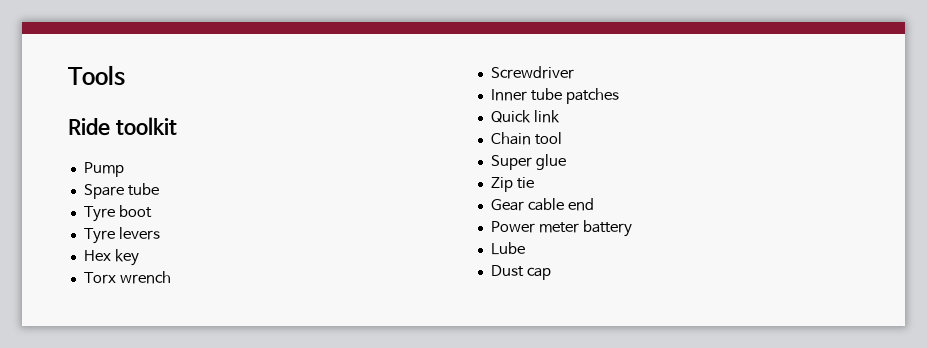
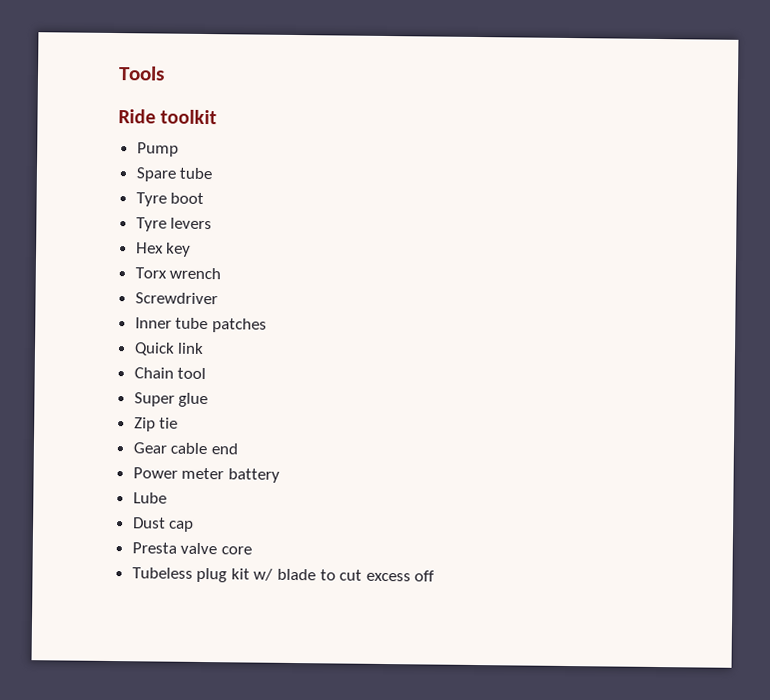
+ Presta valve core
+ Tubeless plug kit w/ blade to cut excess off

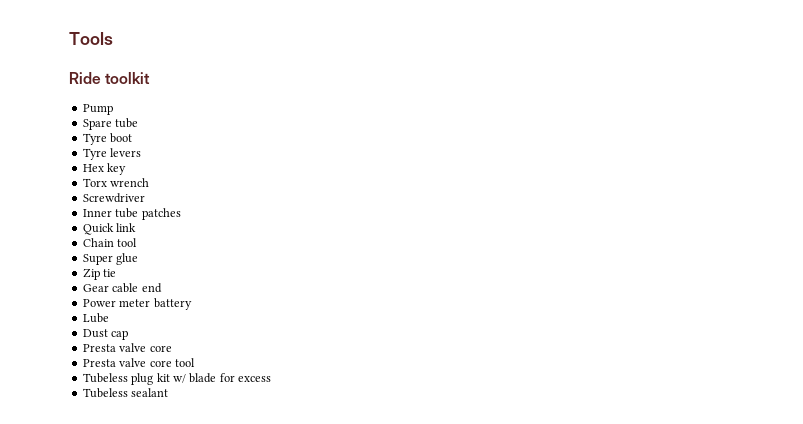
+ Presta valve core tool
- Tubeless plug kit w/ blade to cut excess off
+ Tubeless plug kit w/ blade for excess
+ Tubeless sealant

